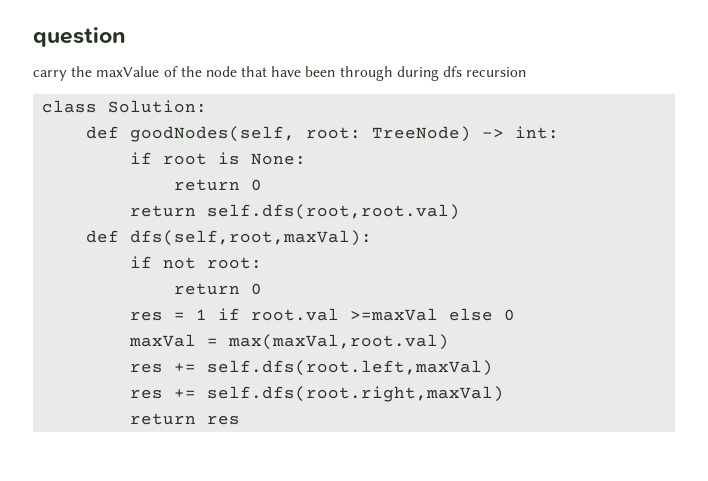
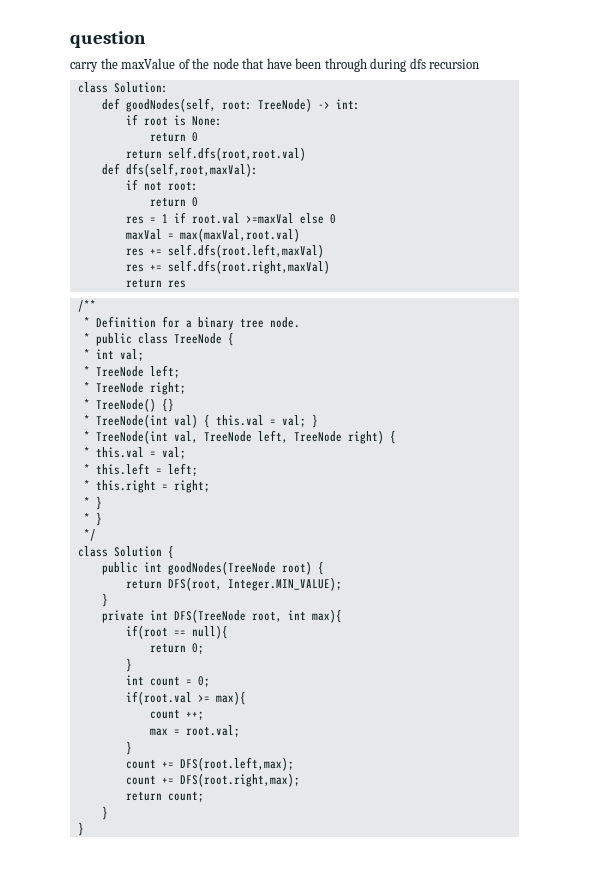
+ /**
+ * Definition for a binary tree node.
+ * public class TreeNode {
+ * int val;
+ * TreeNode left;
+ * TreeNode right;
+ * TreeNode() {}
+ * TreeNode(int val) { this.val = val; }
+ * TreeNode(int val, TreeNode left, TreeNode right) {
+ * this.val = val;
+ * this.left = left;
+ * this.right = right;
+ * }
+ * }
+ */
+ class Solution {
+ public int goodNodes(TreeNode root) {
+ return DFS(root, Integer.MIN_VALUE);
+ }
+ private int DFS(TreeNode root, int max){
+ if(root == null){
+ return 0;
+ }
+ int count = 0;
+ if(root.val >= max){
+ count ++;
+ max = root.val;
+ }
+ count += DFS(root.left,max);
+ count += DFS(root.right,max);
+ return count;
+ }
+ }

